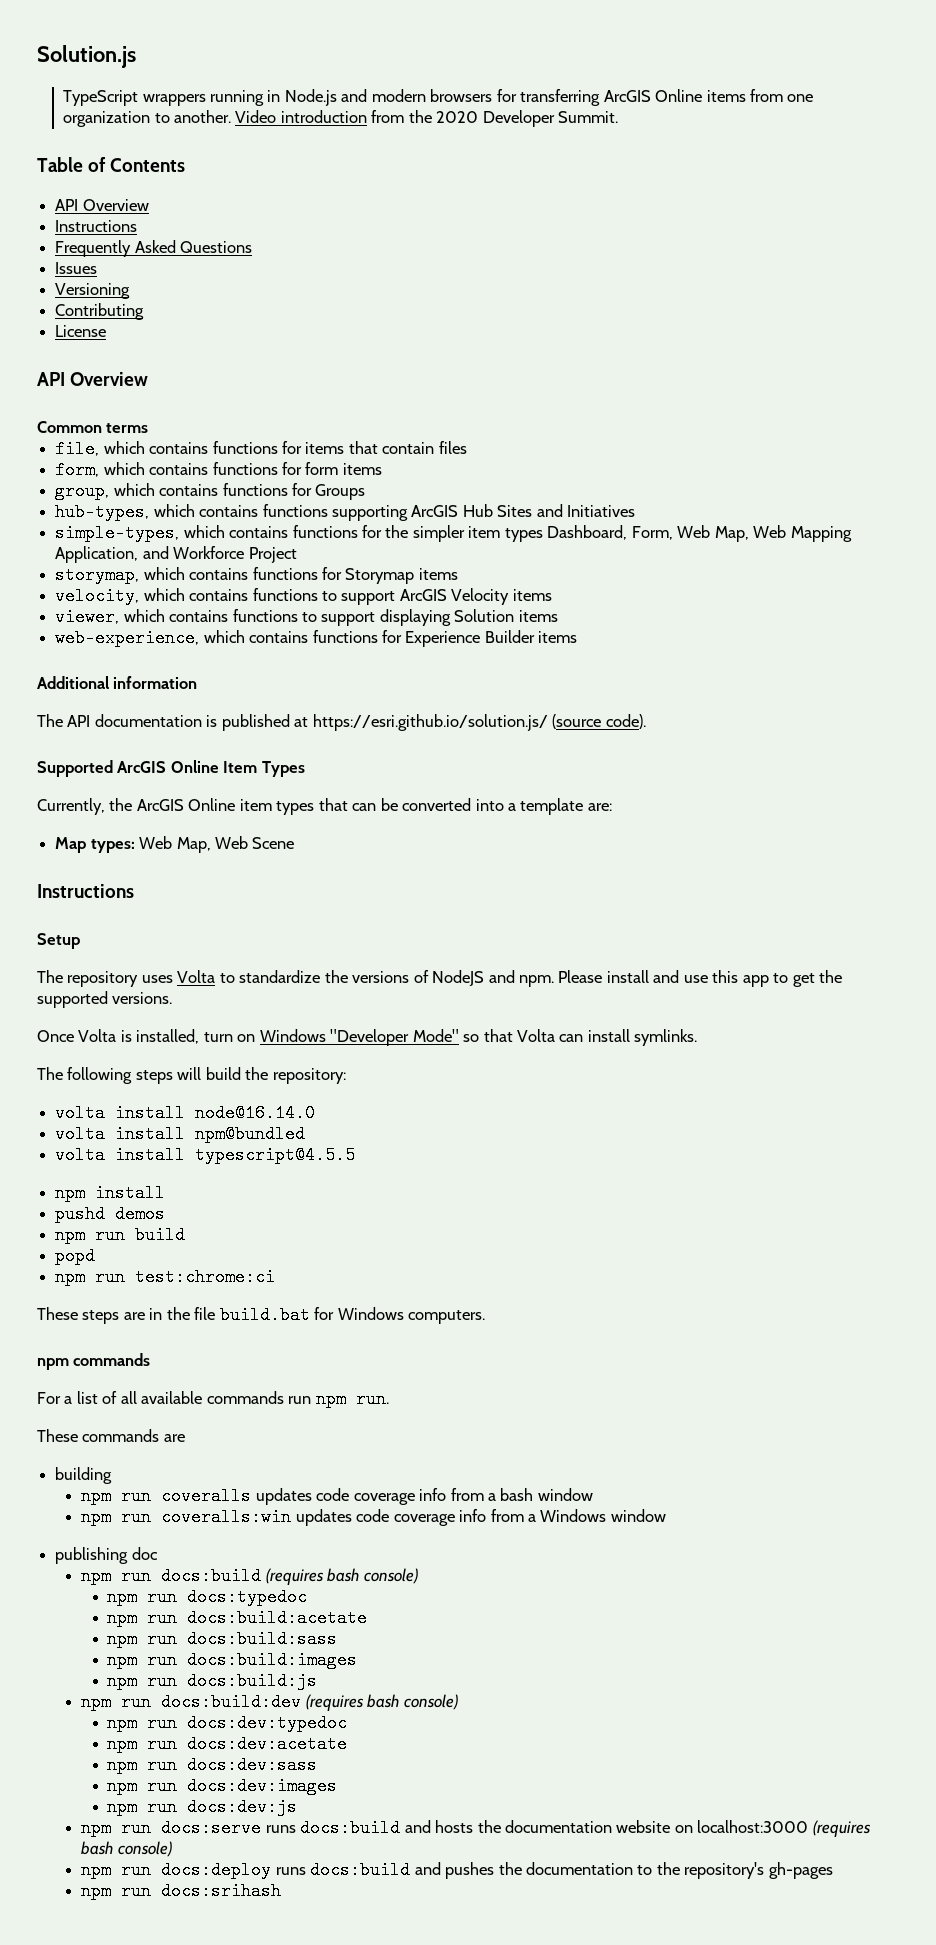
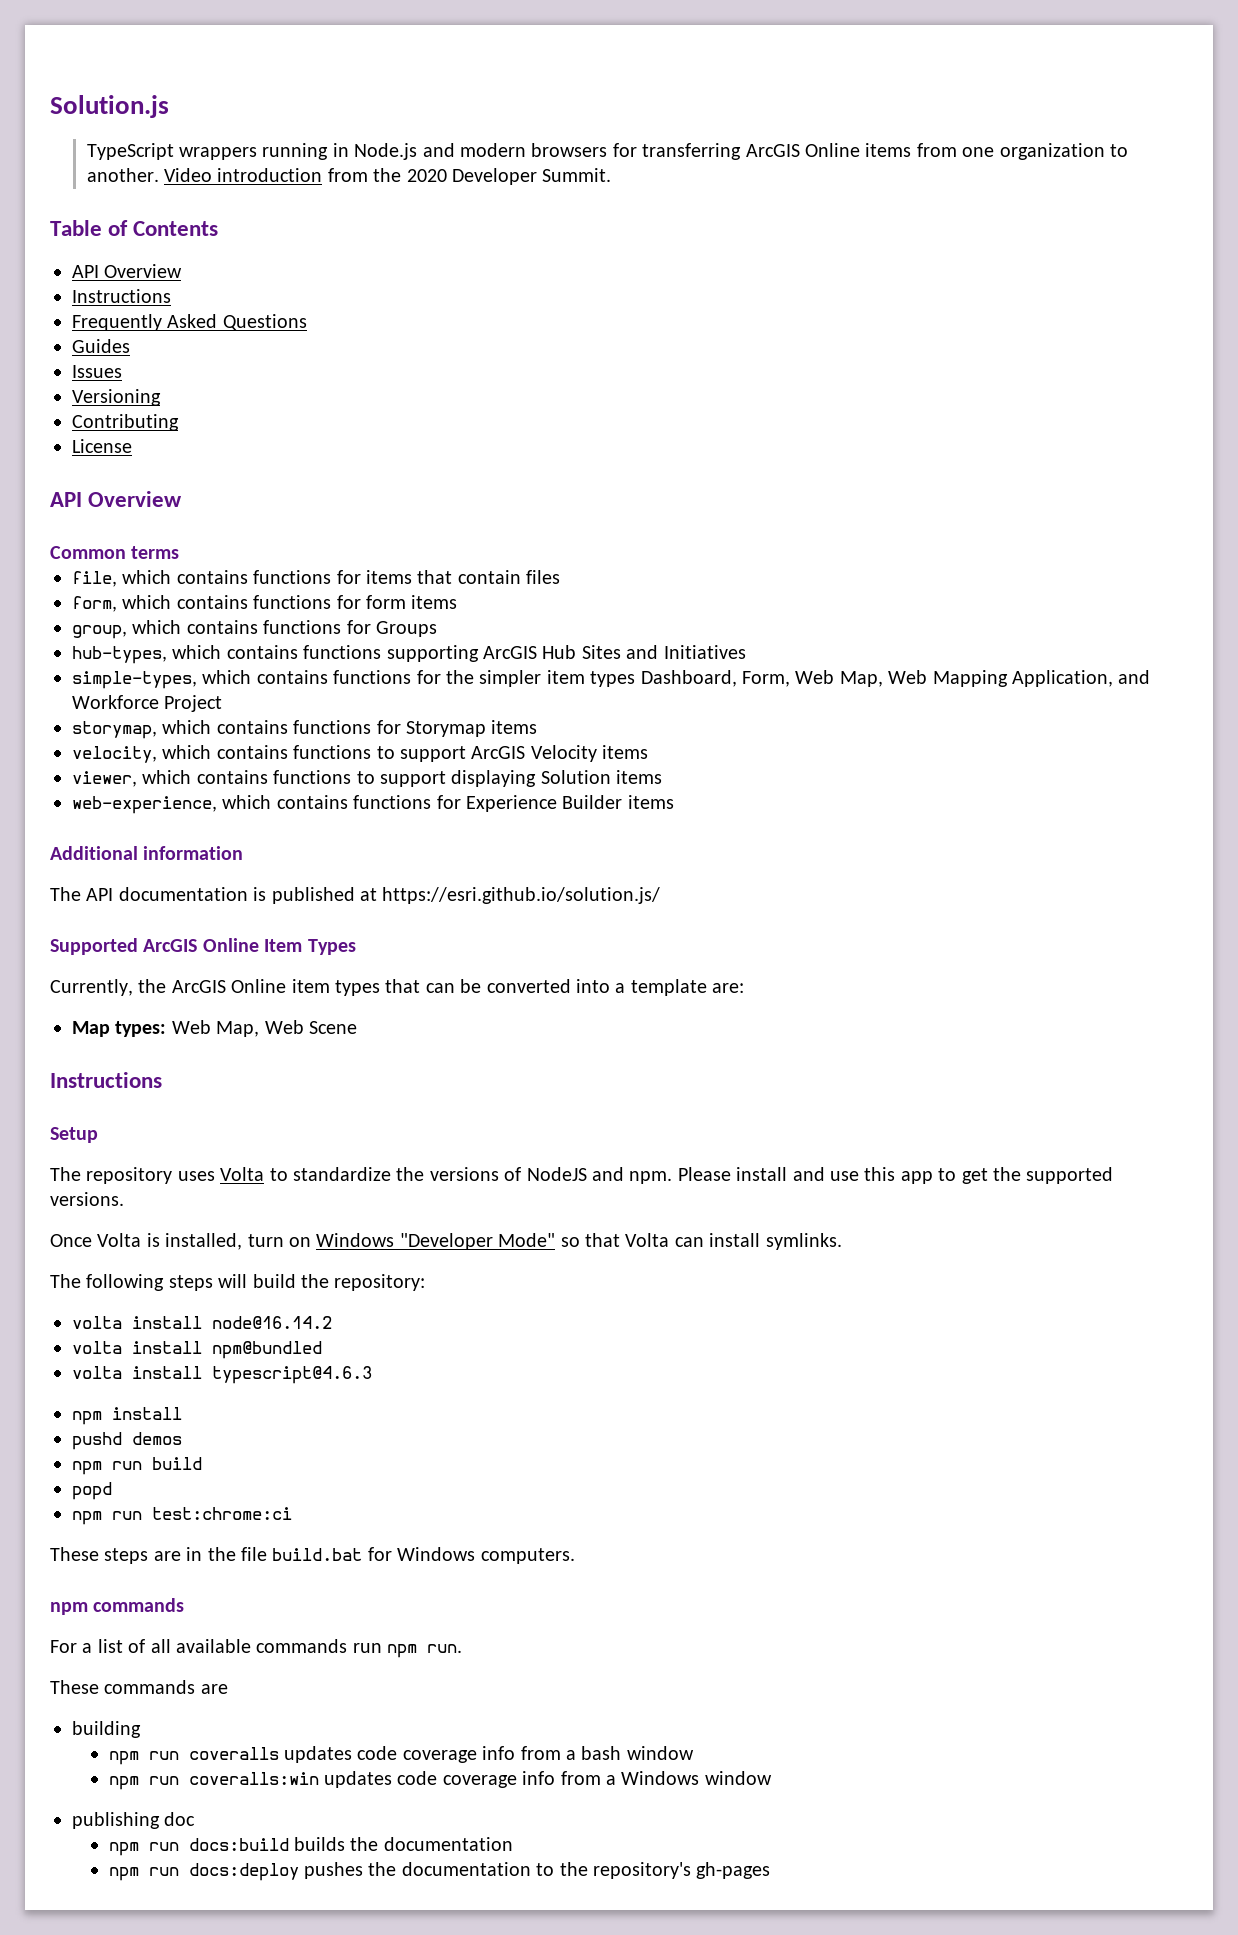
+ Guides
- The API documentation is published at https://esri.github.io/solution.js/ (source code).
+ The API documentation is published at https://esri.github.io/solution.js/
- volta install node@16.14.0
+ volta install node@16.14.2
- volta install typescript@4.5.5
+ volta install typescript@4.6.3
- npm run docs:build (requires bash console)
- npm run docs:typedoc
- npm run docs:build:acetate
- npm run docs:build:sass
- npm run docs:build:images
- npm run docs:build:js
- npm run docs:build:dev (requires bash console)
- npm run docs:dev:typedoc
- npm run docs:dev:acetate
- npm run docs:dev:sass
- npm run docs:dev:images
- npm run docs:dev:js
- npm run docs:serve runs docs:build and hosts the documentation website on localhost:3000 (requires bash console)
+ npm run docs:build builds the documentation
- npm run docs:deploy runs docs:build and pushes the documentation to the repository's gh-pages
+ npm run docs:deploy pushes the documentation to the repository's gh-pages
- npm run docs:srihash

